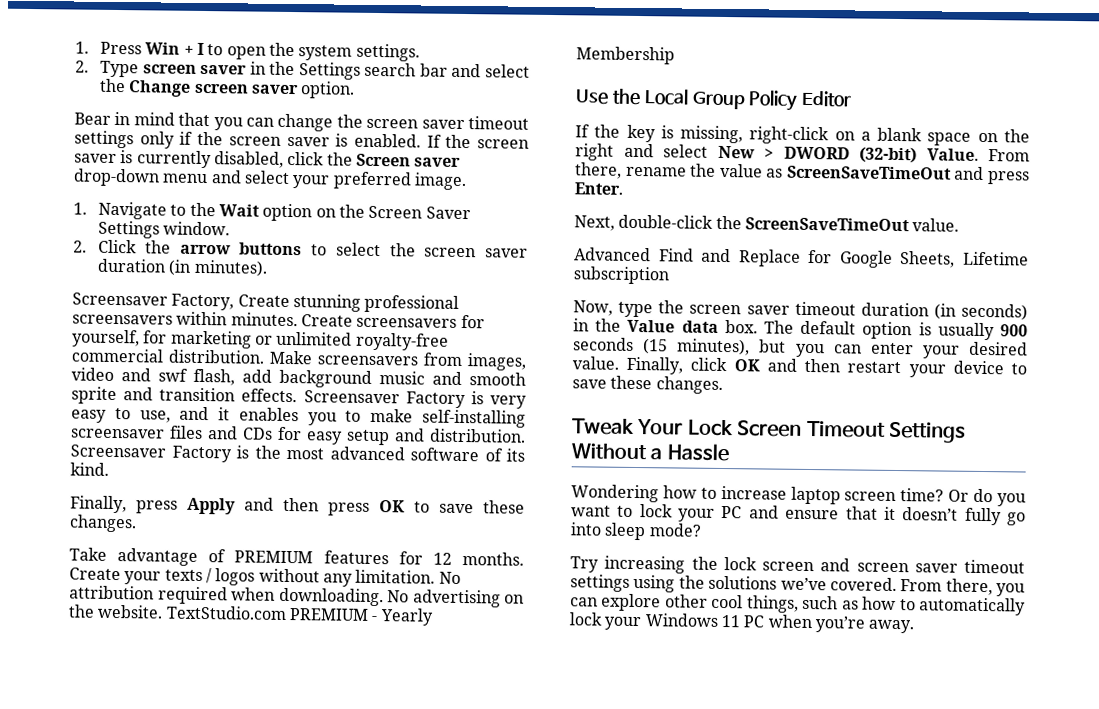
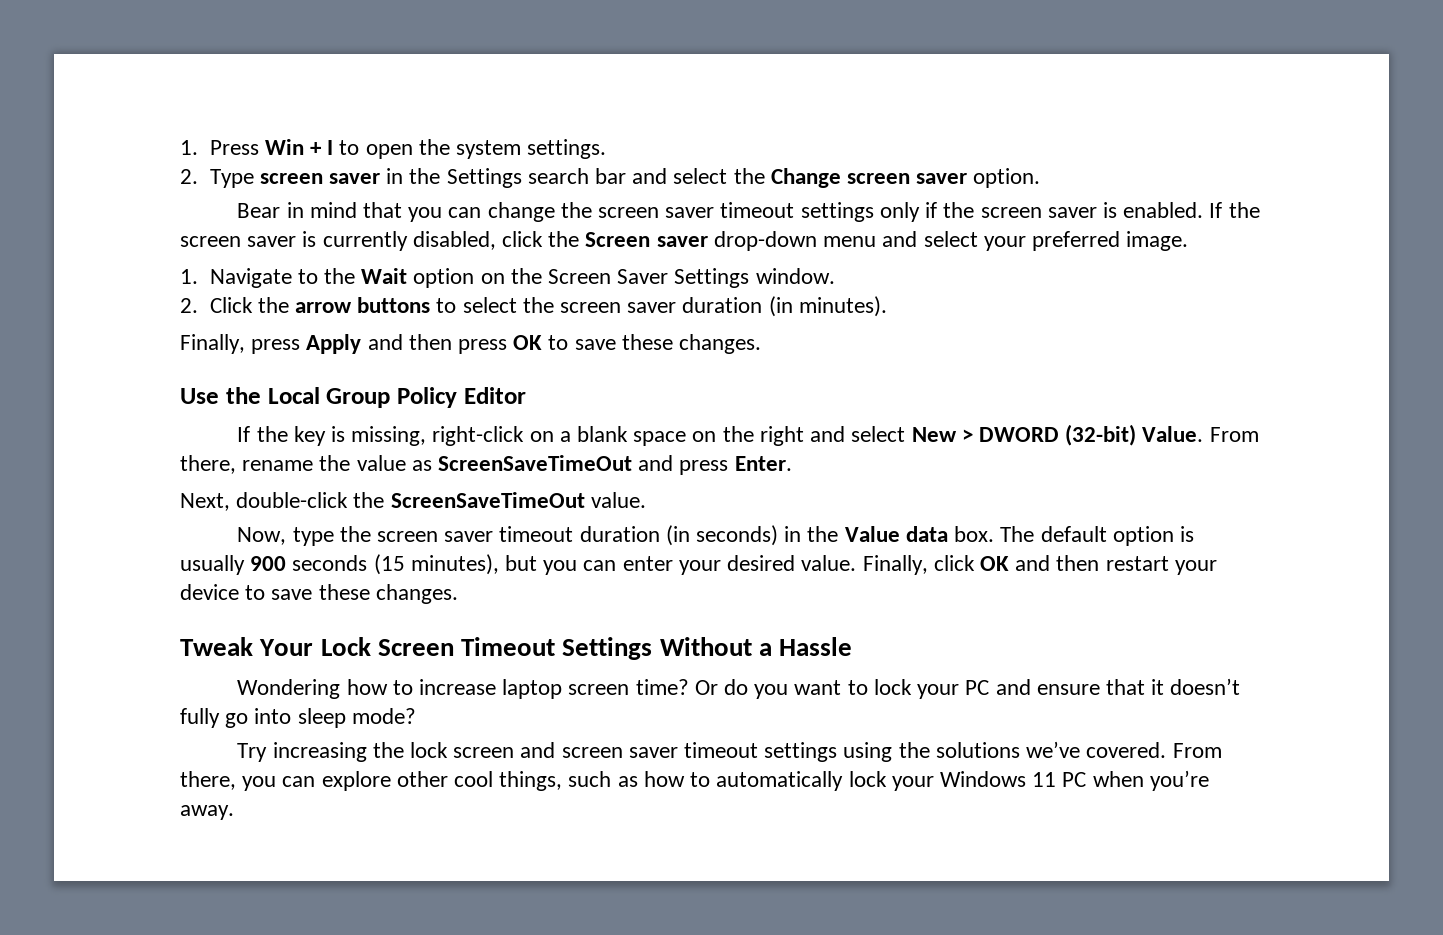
- Screensaver Factory, Create stunning professional screensavers within minutes. Create screensavers for yourself, for marketing or unlimited royalty-free commercial distribution. Make screensavers from images, video and swf flash, add background music and smooth sprite and transition effects. Screensaver Factory is very easy to use, and it enables you to make self-installing screensaver files and CDs for easy setup and distribution. Screensaver Factory is the most advanced software of its kind.
- Take advantage of PREMIUM features for 12 months. Create your texts / logos without any limitation. No attribution required when downloading. No advertising on the website. TextStudio.com PREMIUM - Yearly Membership
- Advanced Find and Replace for Google Sheets, Lifetime subscription

